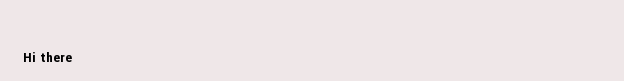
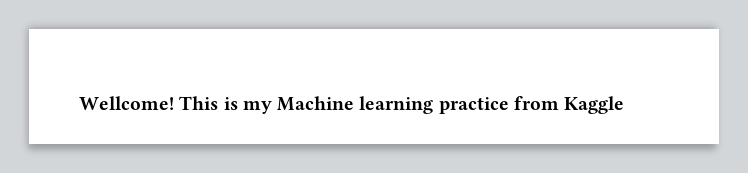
- Hi there
+ Wellcome! This is my Machine learning practice from Kaggle

